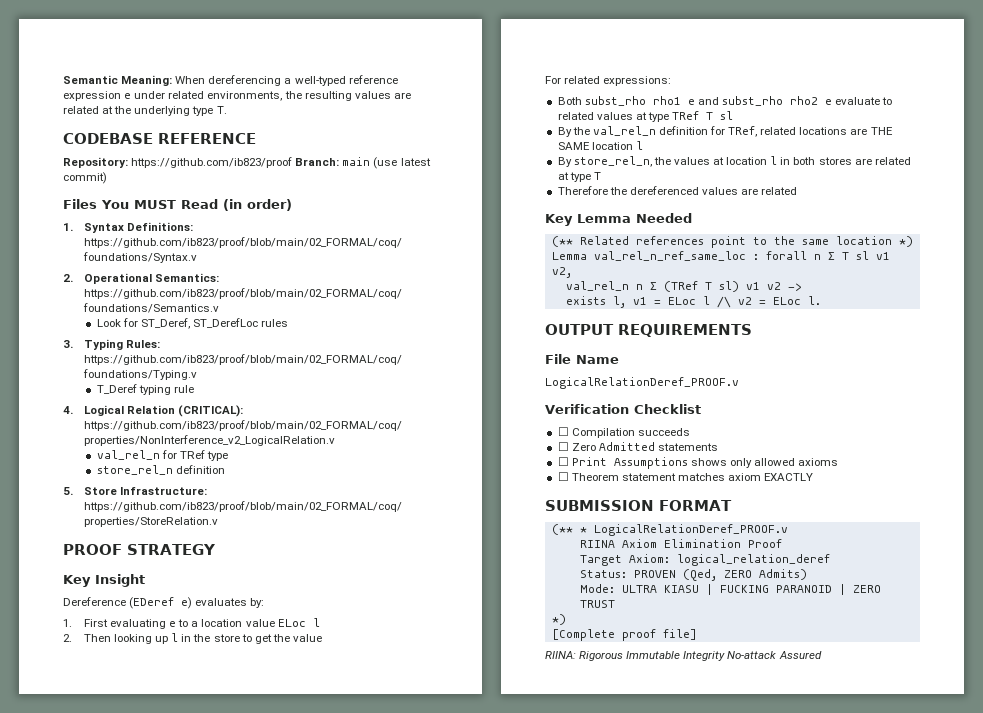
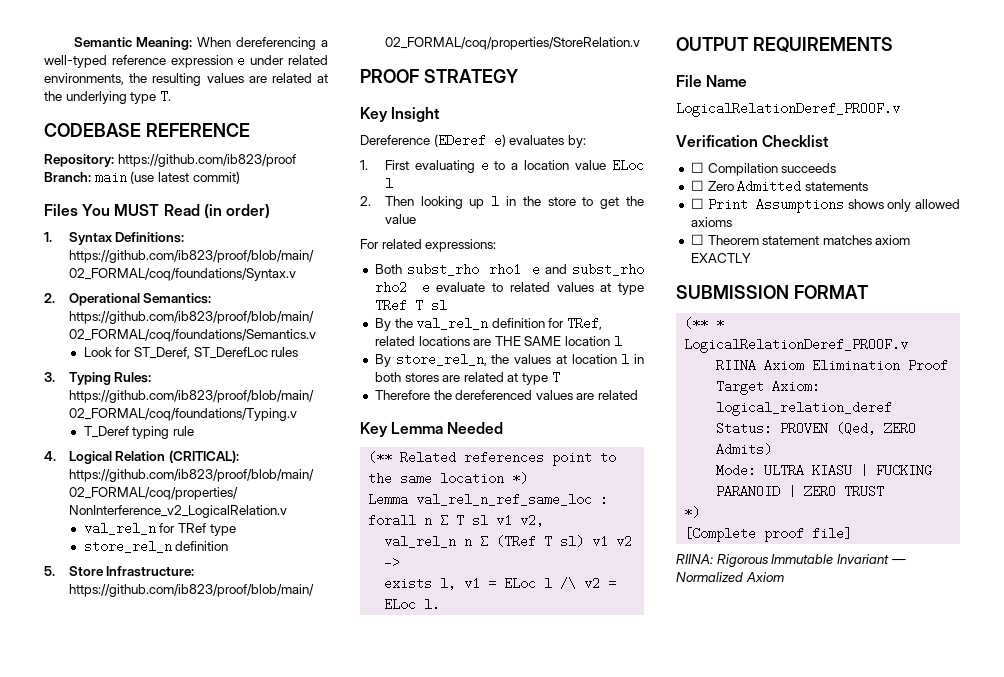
- RIINA: Rigorous Immutable Integrity No-attack Assured
+ RIINA: Rigorous Immutable Invariant — Normalized Axiom

